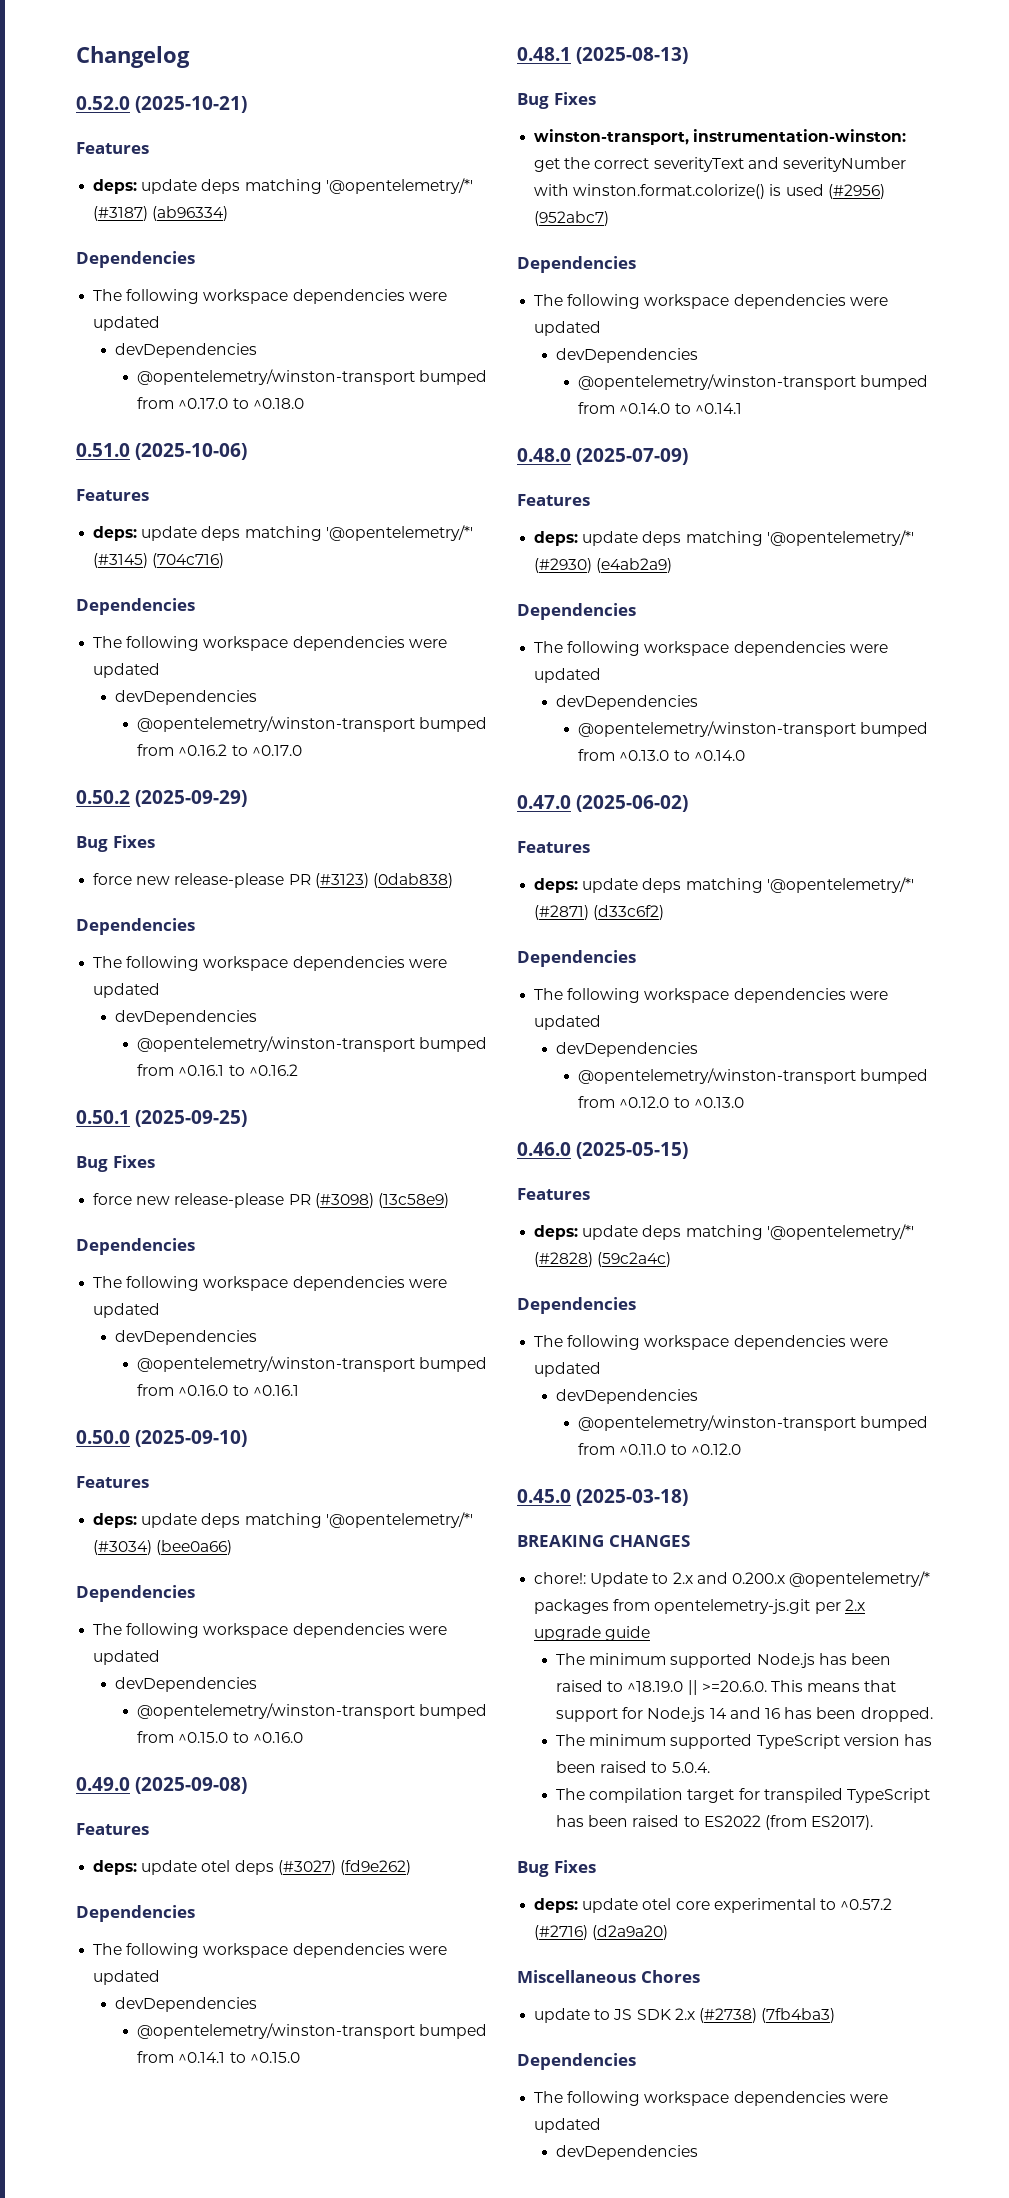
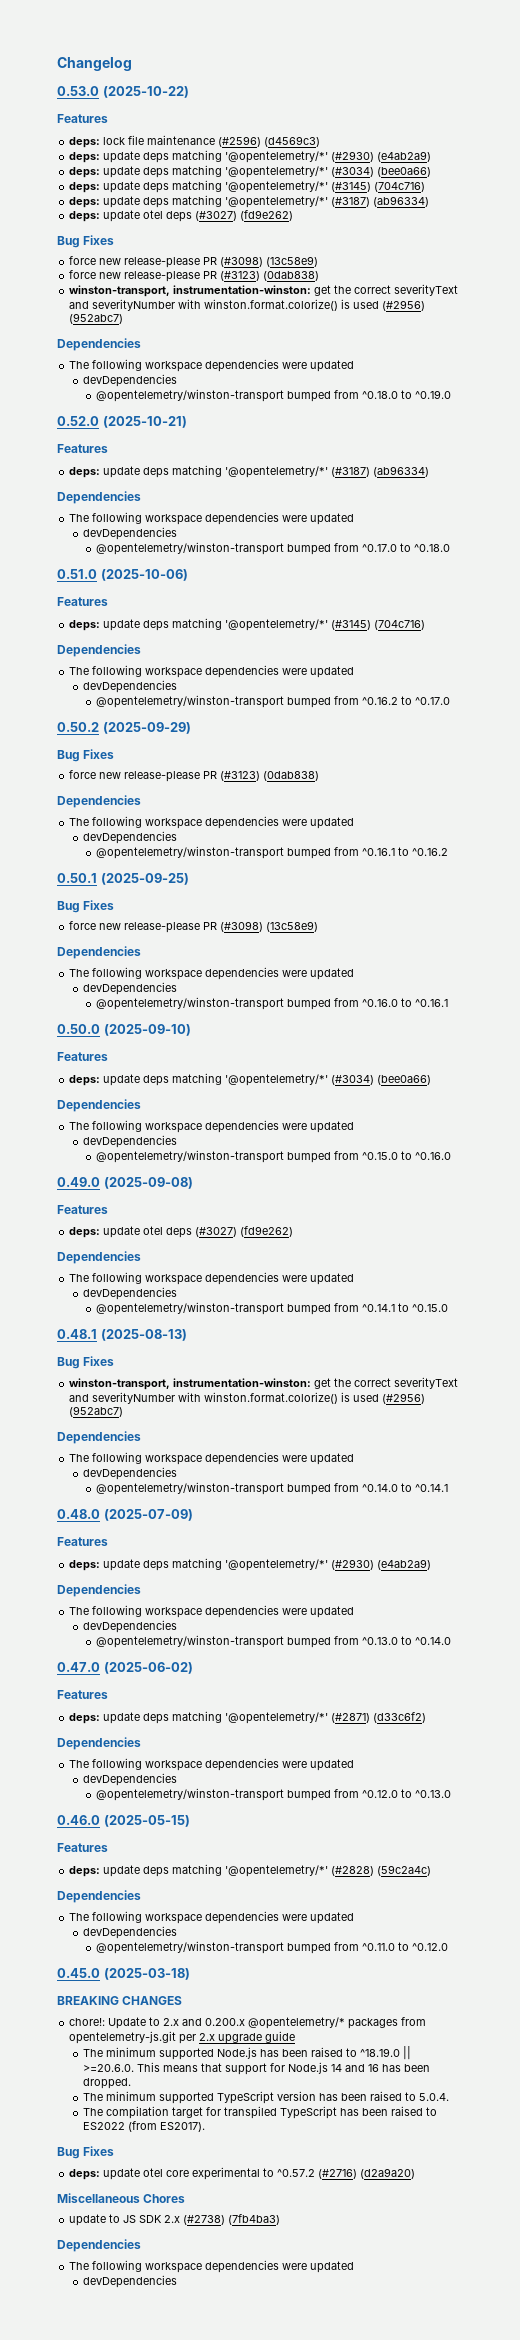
+ 0.53.0 (2025-10-22)
+ Features
+ deps: lock file maintenance (#2596) (d4569c3)
+ deps: update deps matching '@opentelemetry/*' (#2930) (e4ab2a9)
+ deps: update deps matching '@opentelemetry/*' (#3034) (bee0a66)
+ deps: update deps matching '@opentelemetry/*' (#3145) (704c716)
+ deps: update deps matching '@opentelemetry/*' (#3187) (ab96334)
+ deps: update otel deps (#3027) (fd9e262)
+ Bug Fixes
+ force new release-please PR (#3098) (13c58e9)
+ force new release-please PR (#3123) (0dab838)
+ winston-transport, instrumentation-winston: get the correct severityText and severityNumber with winston.format.colorize() is used (#2956) (952abc7)
+ Dependencies
+ The following workspace dependencies were updated
+ devDependencies
+ @opentelemetry/winston-transport bumped from ^0.18.0 to ^0.19.0

